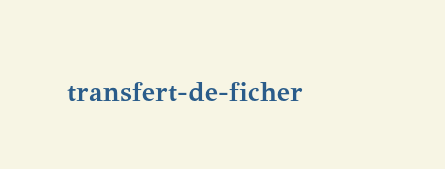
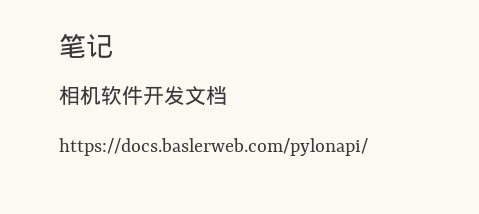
- transfert-de-ficher
+ 笔记
+ 相机软件开发文档
+ https://docs.baslerweb.com/pylonapi/

